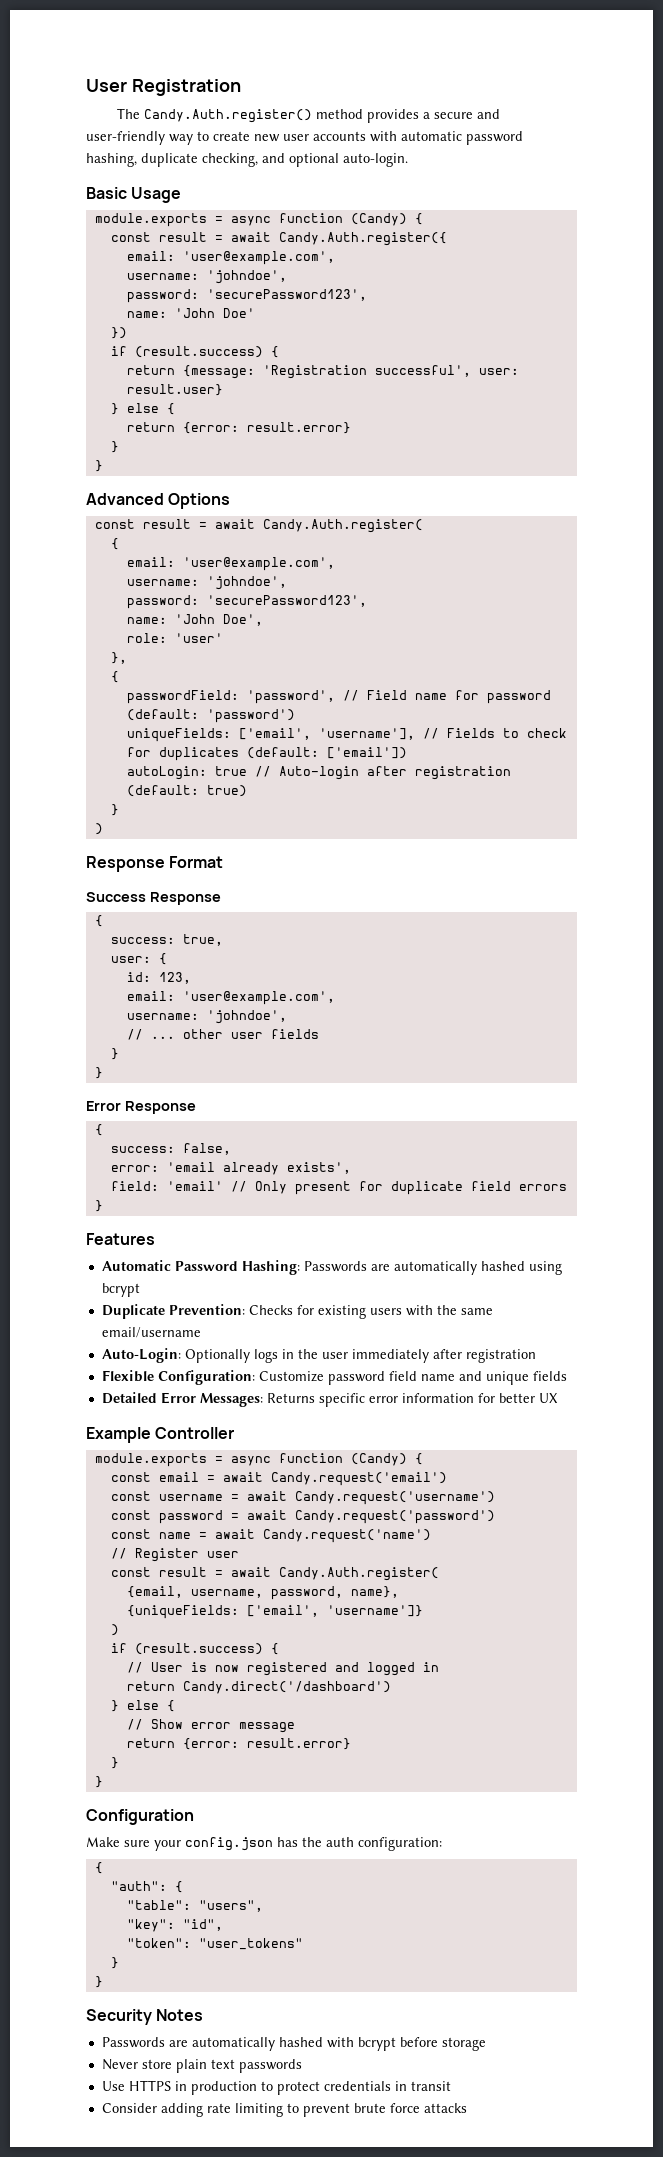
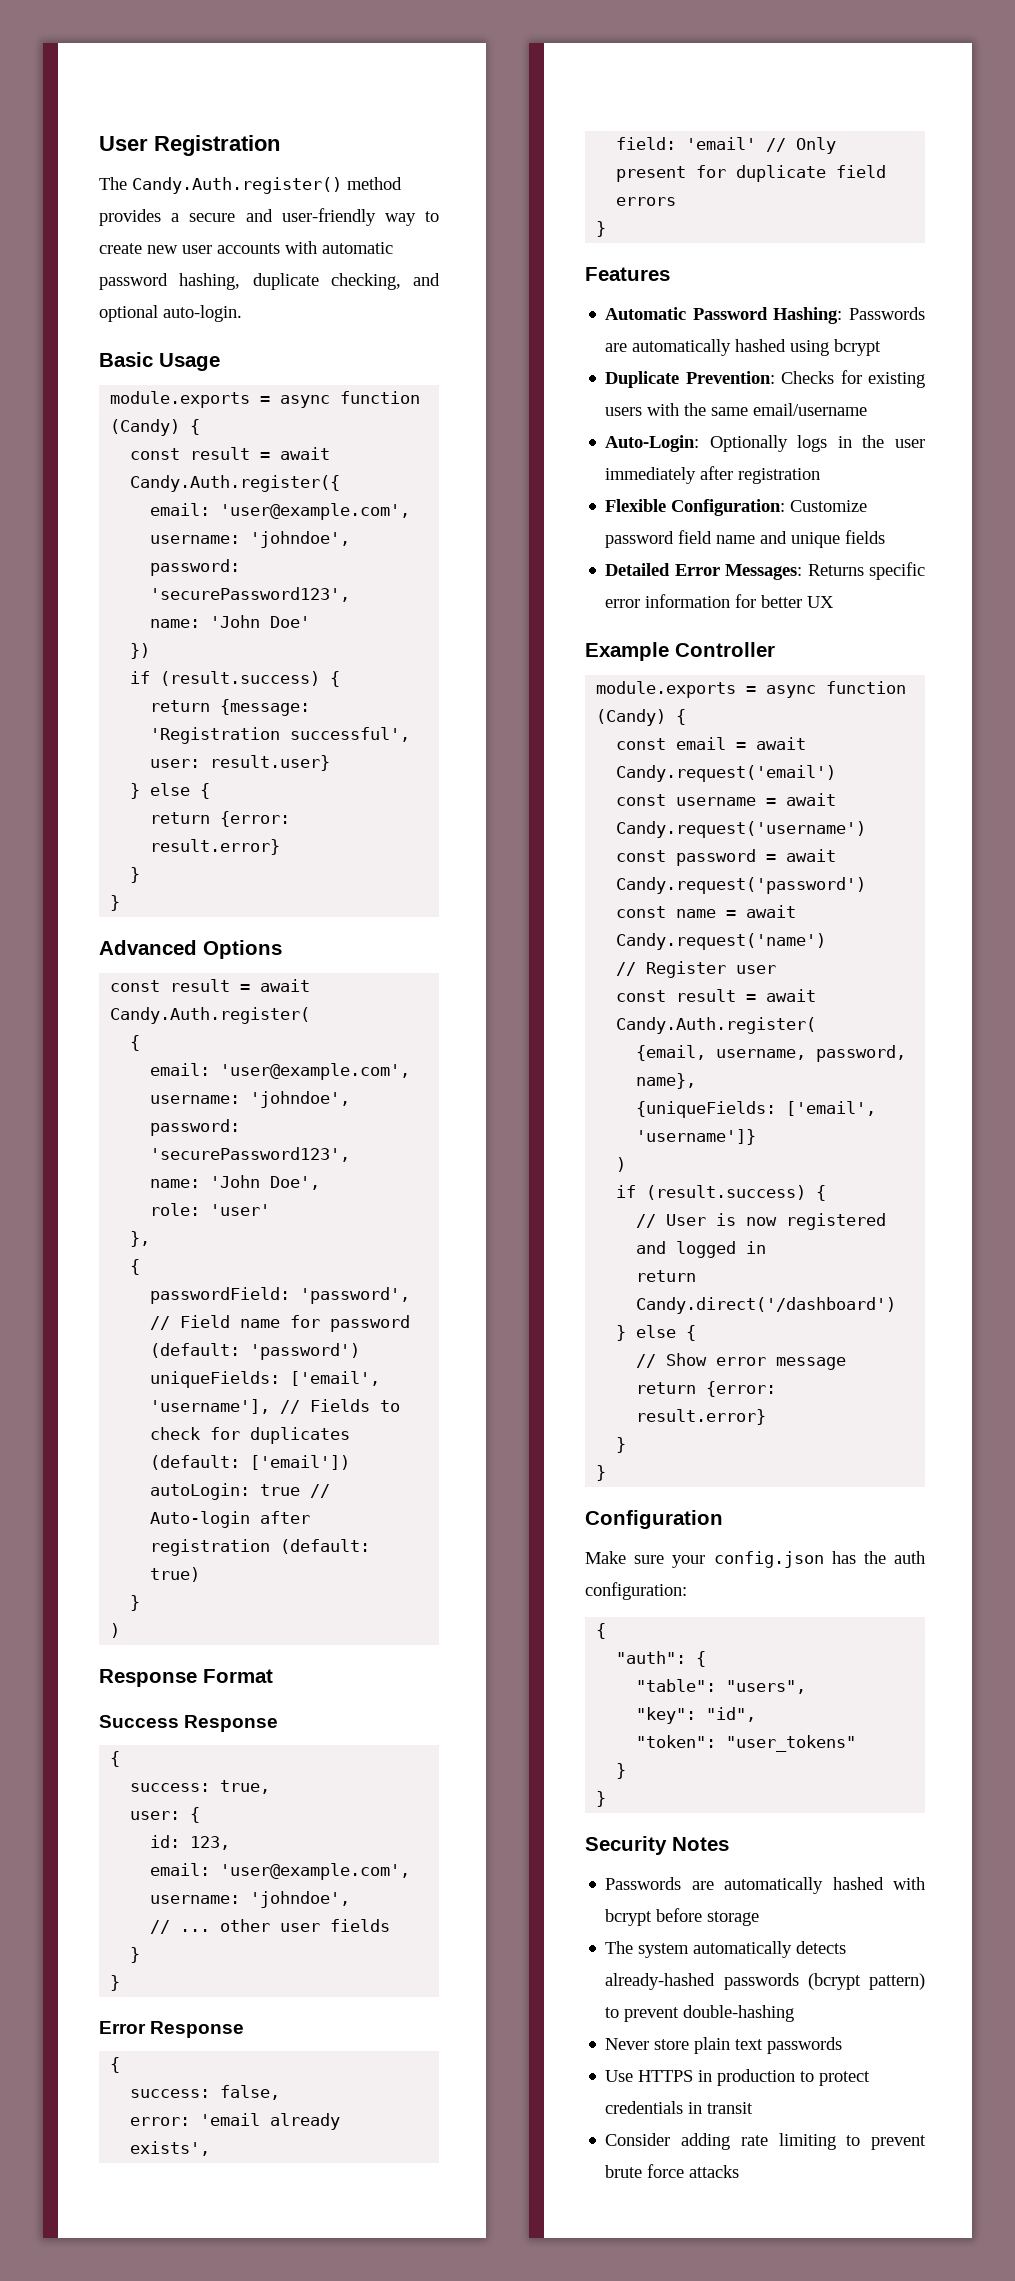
+ The system automatically detects already-hashed passwords (bcrypt pattern) to prevent double-hashing

